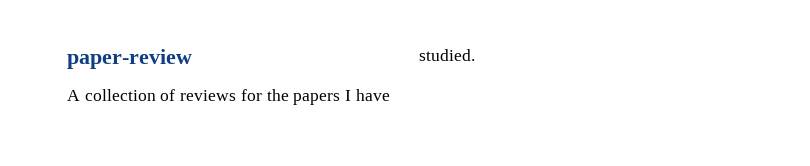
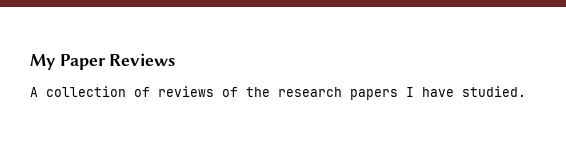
- paper-review
+ My Paper Reviews
- A collection of reviews for the papers I have studied.
+ A collection of reviews of the research papers I have studied.

